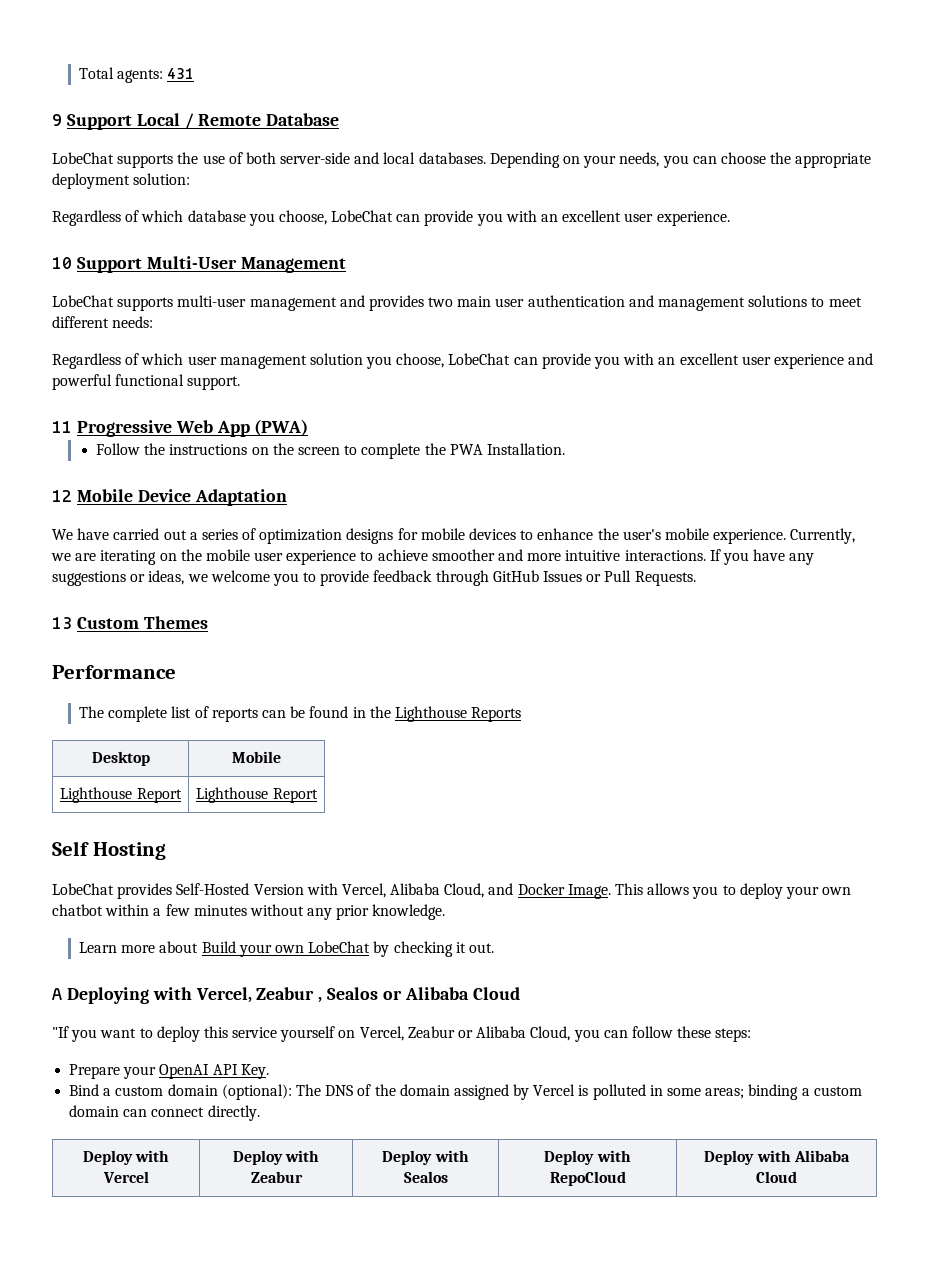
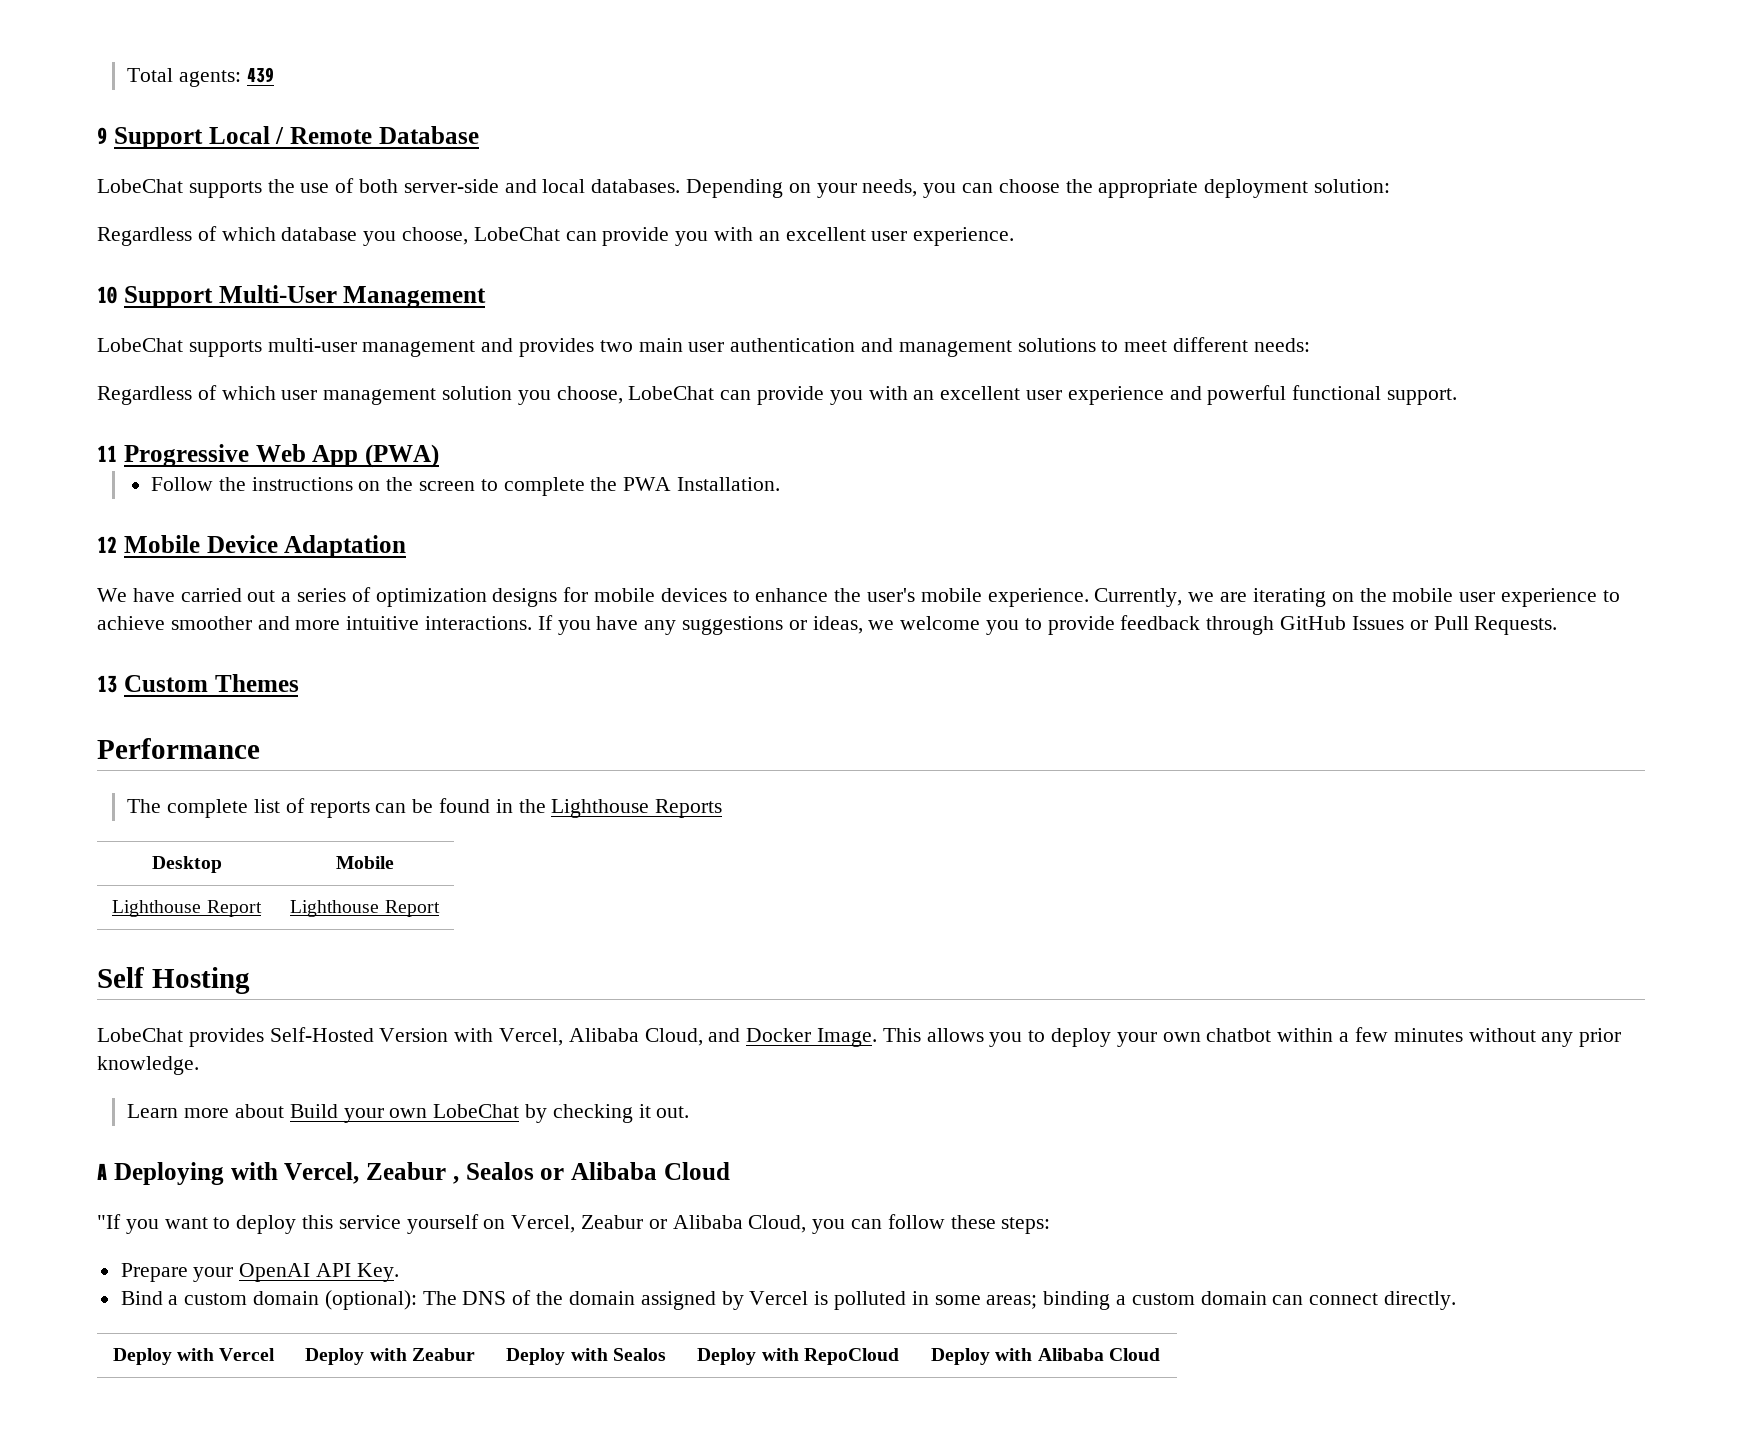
- Total agents: 431
+ Total agents: 439

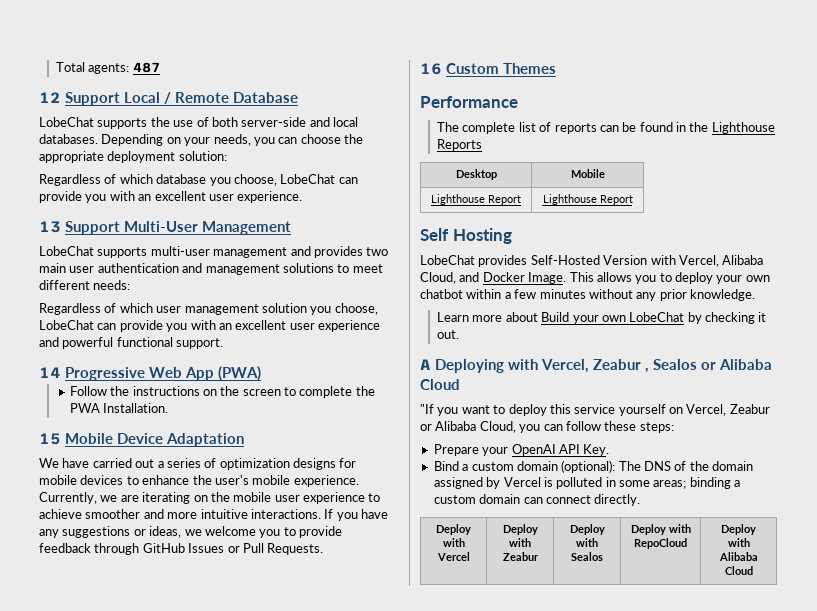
- Total agents: 439
- 9 Support Local / Remote Database
+ Total agents: 487
+ 12 Support Local / Remote Database
- 10 Support Multi-User Management
+ 13 Support Multi-User Management
- 11 Progressive Web App (PWA)
+ 14 Progressive Web App (PWA)
- 12 Mobile Device Adaptation
+ 15 Mobile Device Adaptation
- 13 Custom Themes
+ 16 Custom Themes

